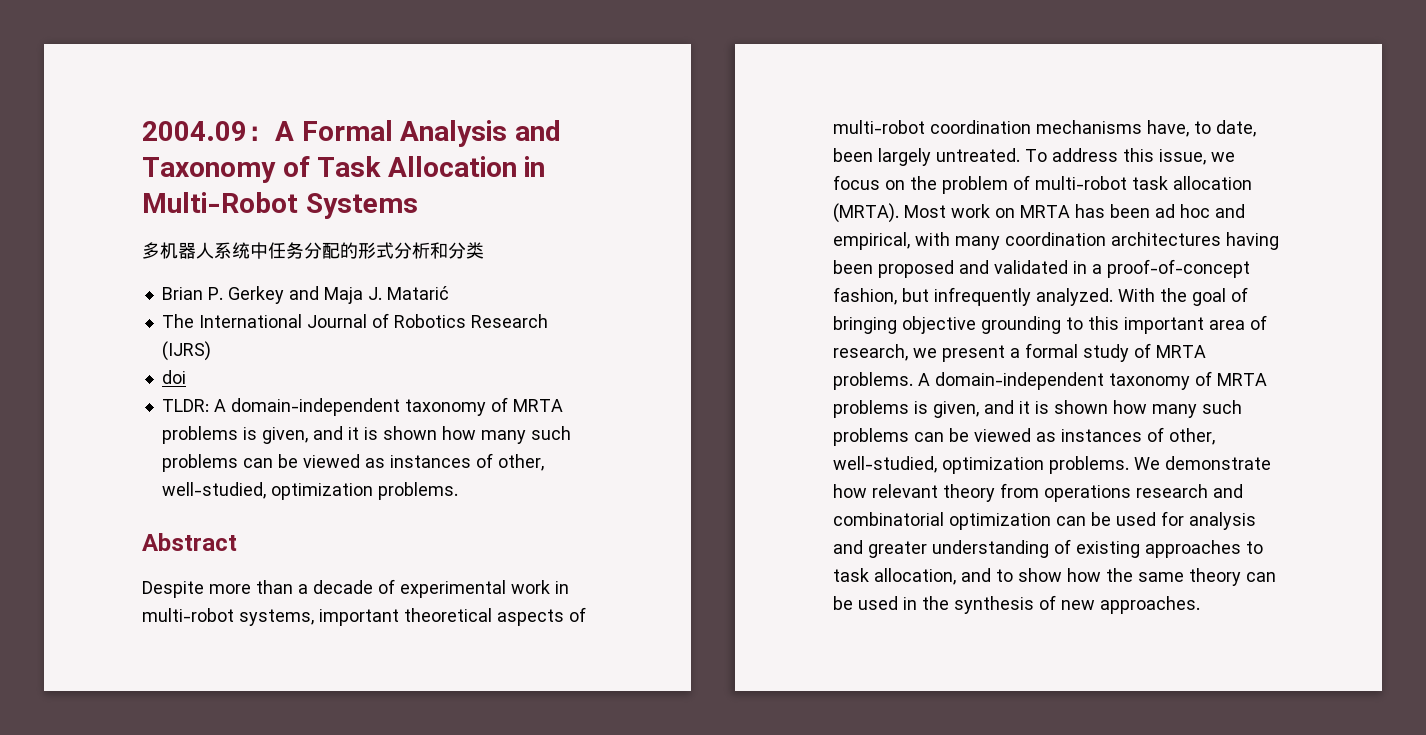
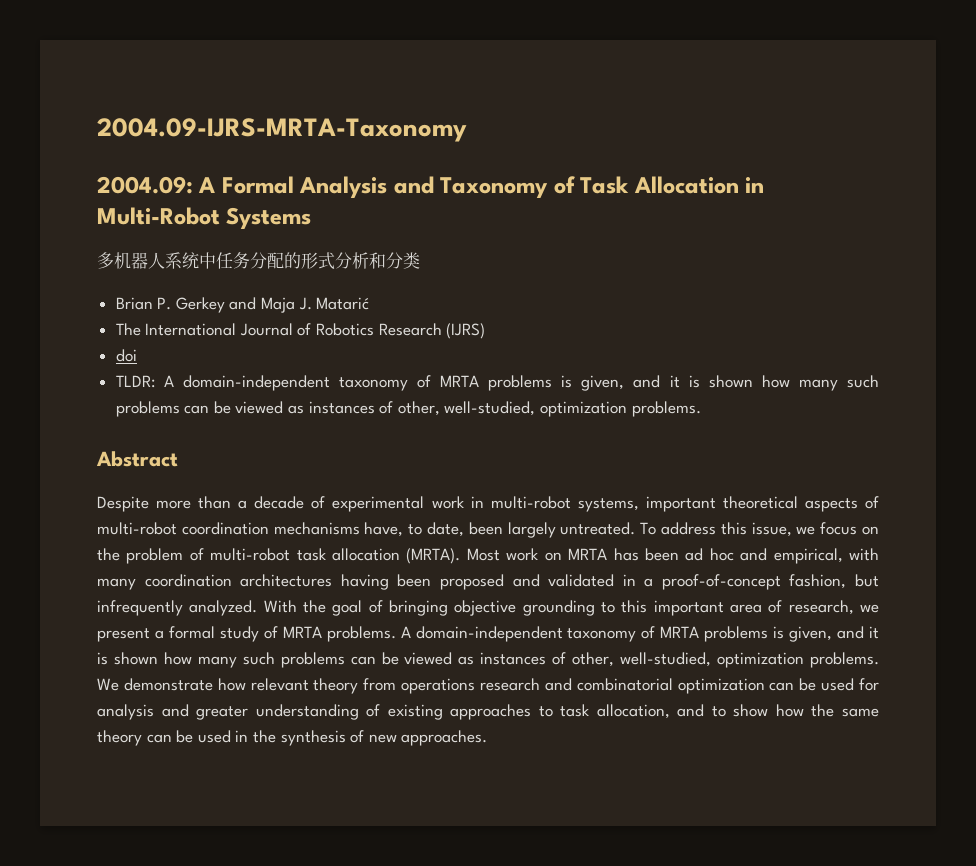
- 2004.09：A Formal Analysis and Taxonomy of Task Allocation in Multi-Robot Systems
+ 2004.09-IJRS-MRTA-Taxonomy
+ 2004.09: A Formal Analysis and Taxonomy of Task Allocation in Multi-Robot Systems

